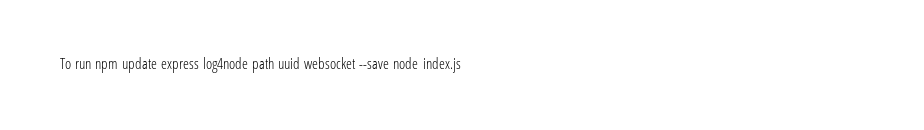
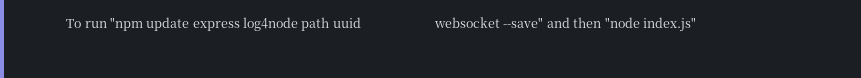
- To run npm update express log4node path uuid websocket --save node index.js
+ To run "npm update express log4node path uuid websocket --save" and then "node index.js"

